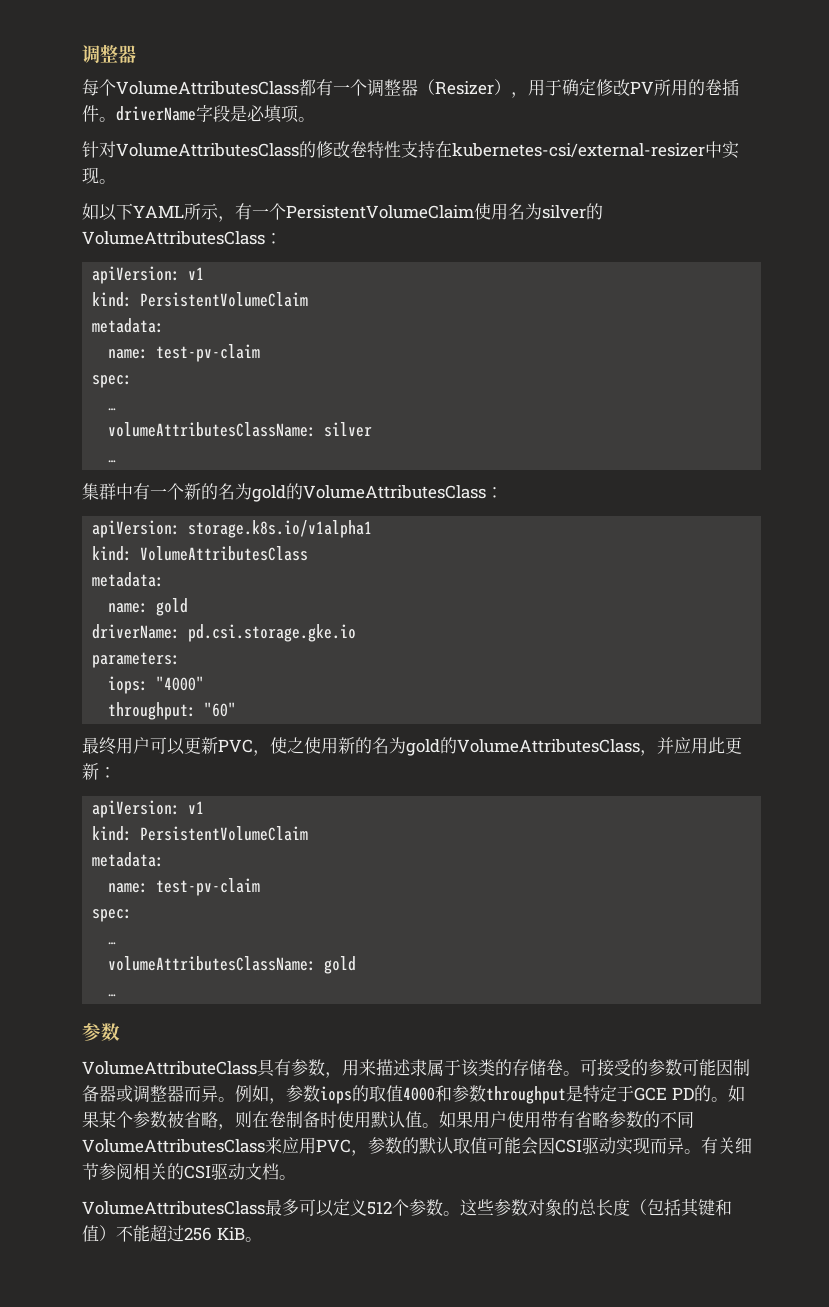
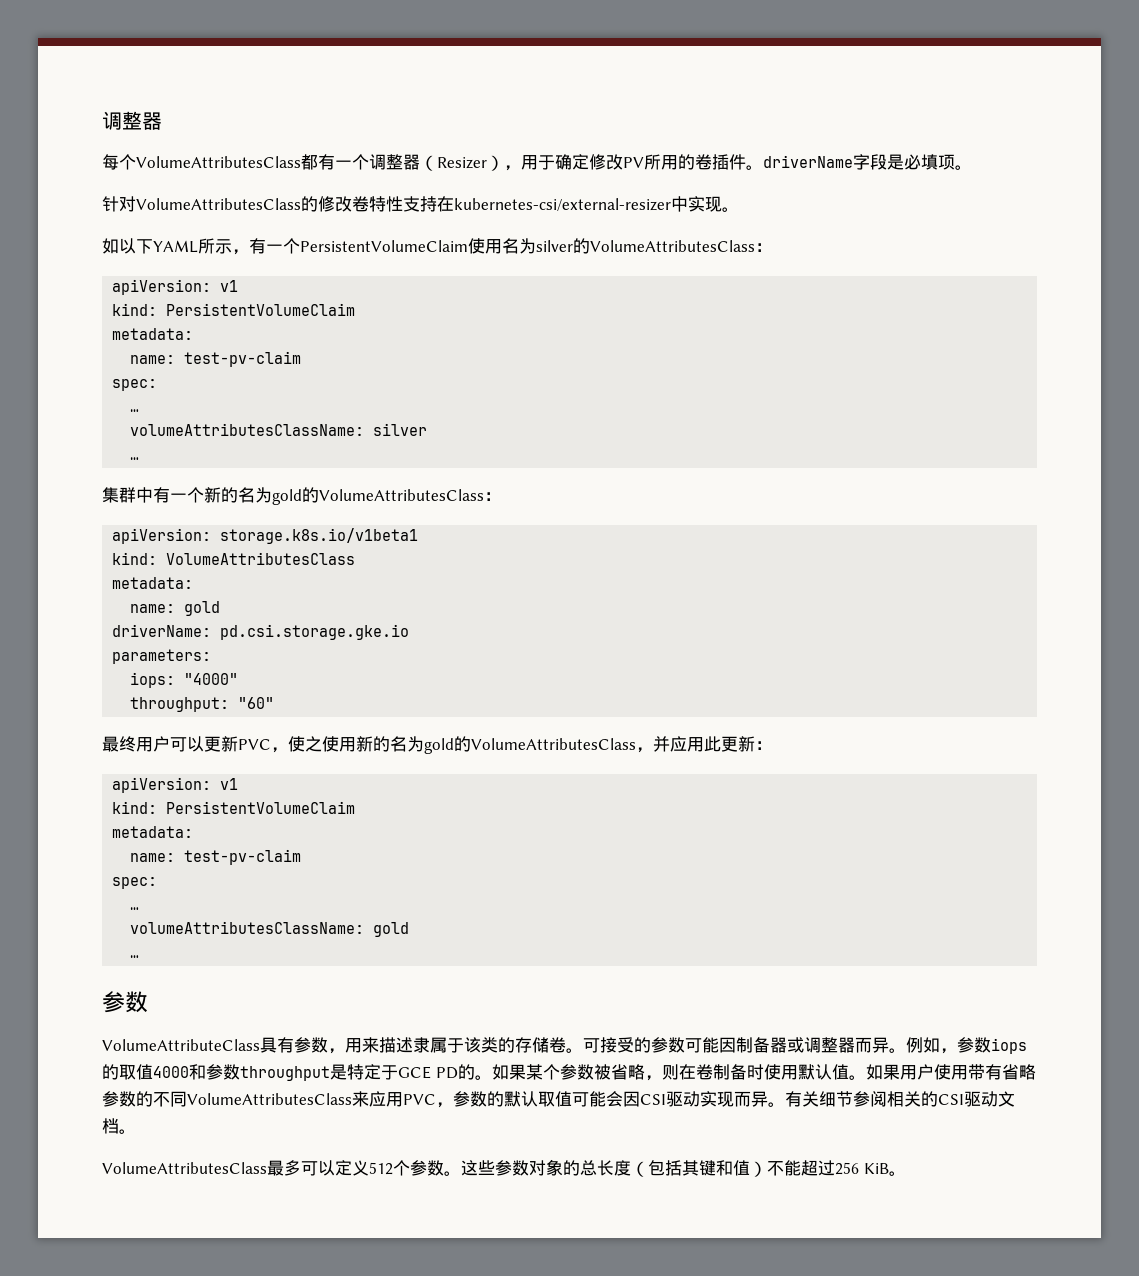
- apiVersion: storage.k8s.io/v1alpha1
+ apiVersion: storage.k8s.io/v1beta1

